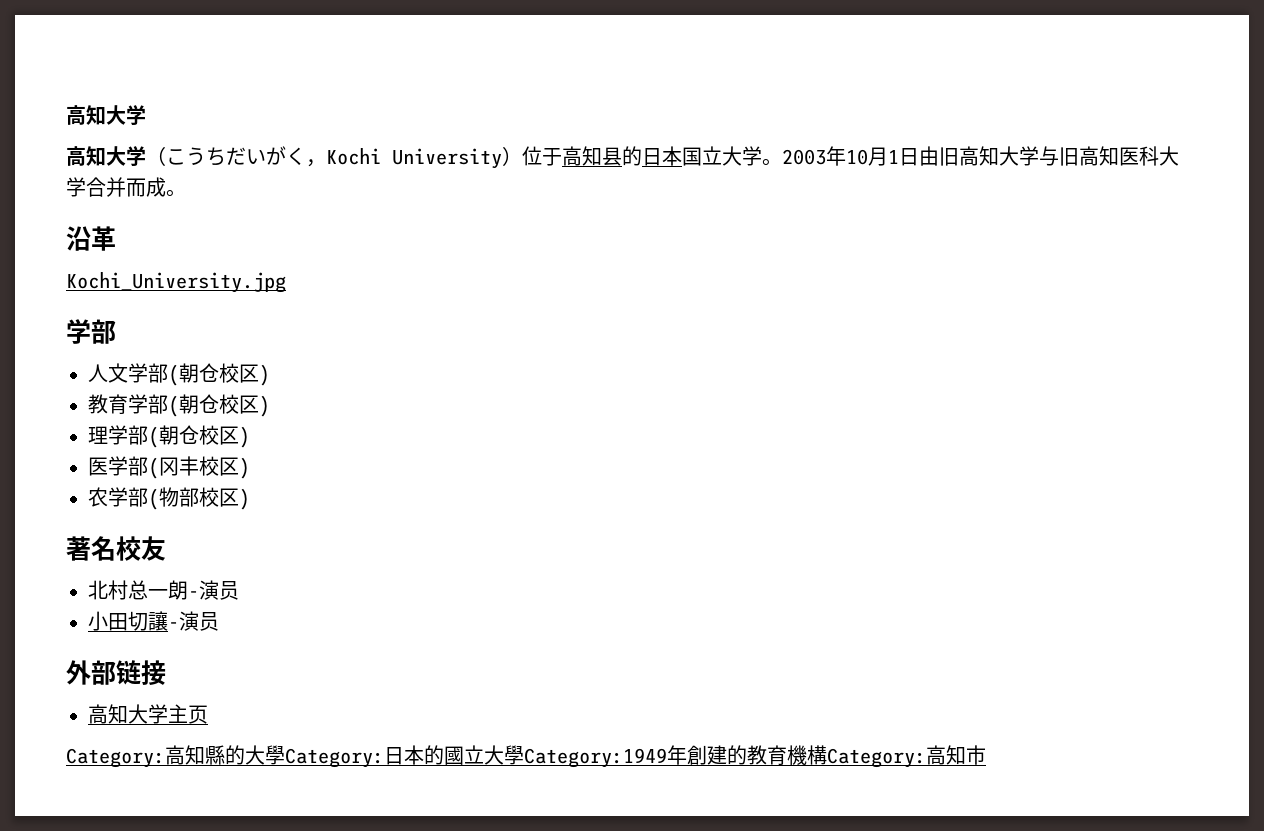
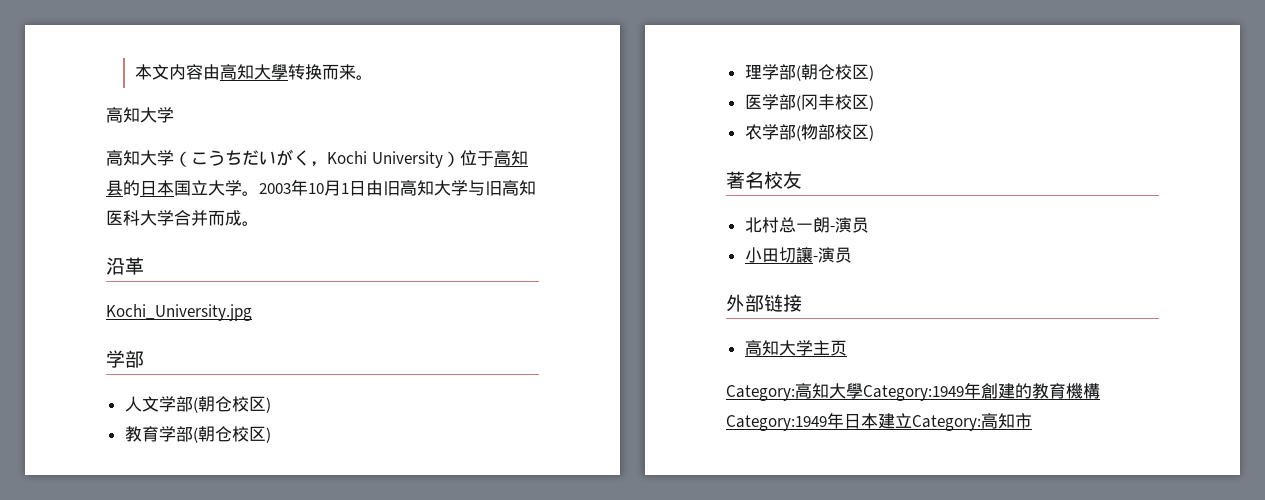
+ 本文内容由高知大學转换而来。
- Category:高知縣的大學Category:日本的國立大學Category:1949年創建的教育機構Category:高知市
+ Category:高知大學Category:1949年創建的教育機構Category:1949年日本建立Category:高知市

